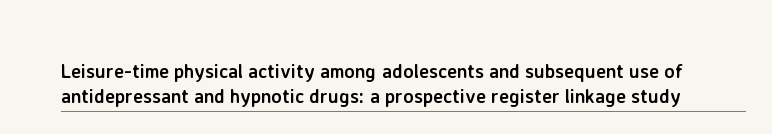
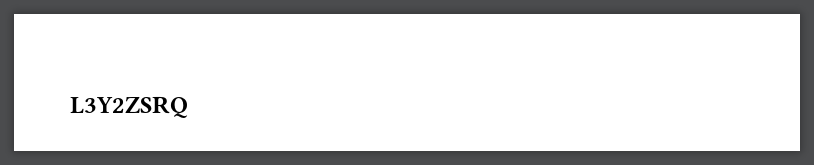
- Leisure-time physical activity among adolescents and subsequent use of antidepressant and hypnotic drugs: a prospective register linkage study
+ L3Y2ZSRQ

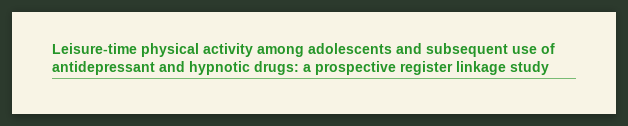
- L3Y2ZSRQ
+ Leisure-time physical activity among adolescents and subsequent use of antidepressant and hypnotic drugs: a prospective register linkage study

